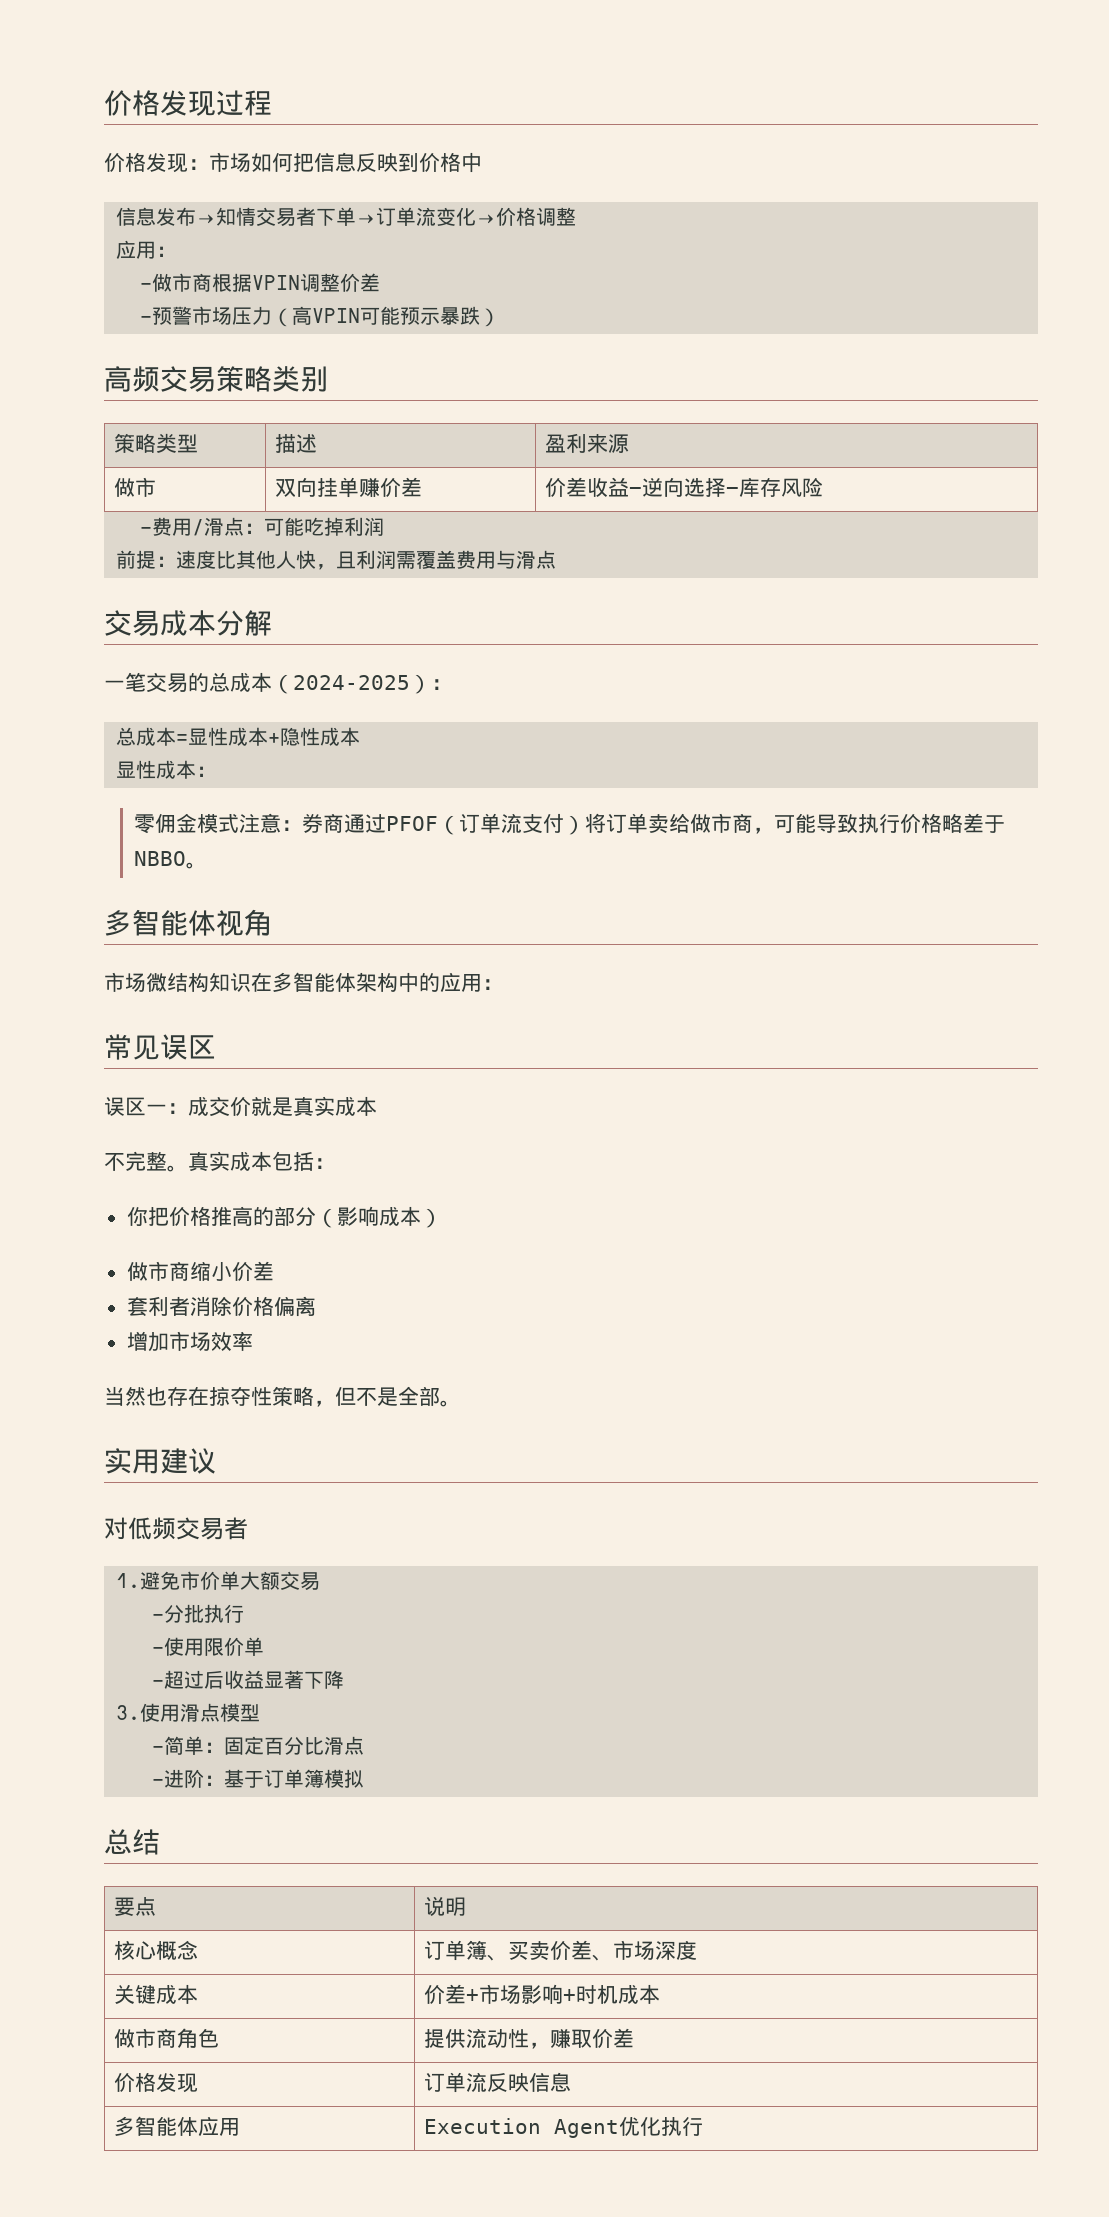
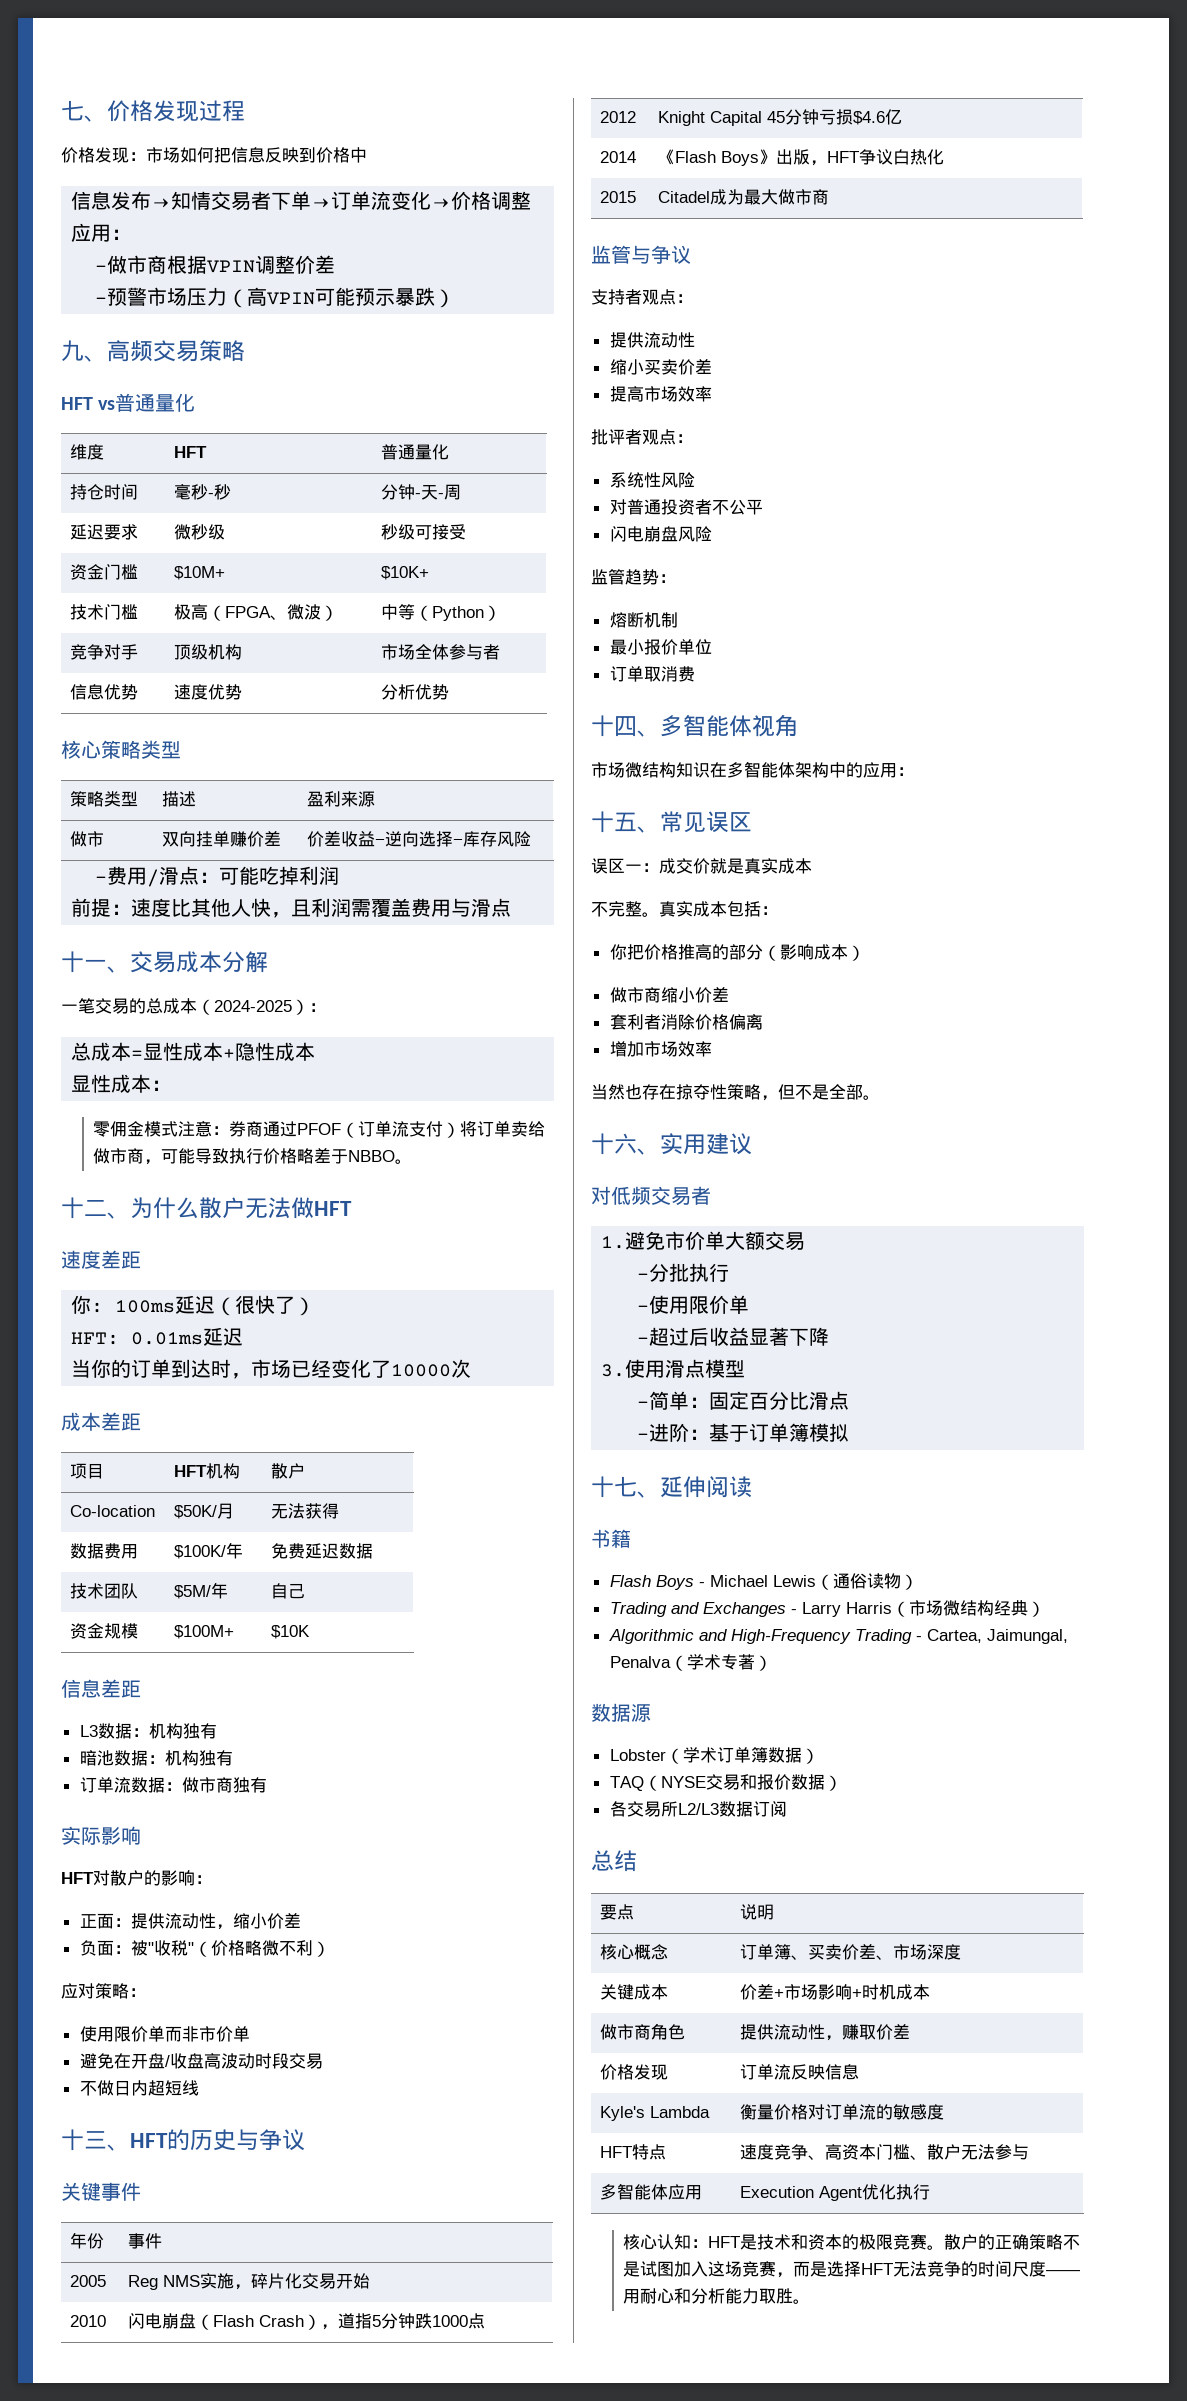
- 价格发现过程
+ 七、价格发现过程
- 高频交易策略类别
+ 九、高频交易策略
+ HFT vs普通量化
+ 维度 | HFT | 普通量化
+ 持仓时间 | 毫秒-秒 | 分钟-天-周
+ 延迟要求 | 微秒级 | 秒级可接受
+ 资金门槛 | $10M+ | $10K+
+ 技术门槛 | 极高（FPGA、微波） | 中等（Python）
+ 竞争对手 | 顶级机构 | 市场全体参与者
+ 信息优势 | 速度优势 | 分析优势
+ 核心策略类型
- 交易成本分解
+ 十一、交易成本分解
- 多智能体视角
+ 十二、为什么散户无法做HFT
+ 速度差距
+ 你: 100ms延迟（很快了）
+ HFT: 0.01ms延迟
+ 当你的订单到达时，市场已经变化了10000次
+ 成本差距
+ 项目 | HFT机构 | 散户
+ Co-location | $50K/月 | 无法获得
+ 数据费用 | $100K/年 | 免费延迟数据
+ 技术团队 | $5M/年 | 自己
+ 资金规模 | $100M+ | $10K
+ 信息差距
+ L3数据：机构独有
+ 暗池数据：机构独有
+ 订单流数据：做市商独有
+ 实际影响
+ HFT对散户的影响：
+ 正面：提供流动性，缩小价差
+ 负面：被"收税"（价格略微不利）
+ 应对策略：
+ 使用限价单而非市价单
+ 避免在开盘/收盘高波动时段交易
+ 不做日内超短线
+ 十三、HFT的历史与争议
+ 关键事件
+ 年份 | 事件
+ 2005 | Reg NMS实施，碎片化交易开始
+ 2010 | 闪电崩盘（Flash Crash），道指5分钟跌1000点
+ 2012 | Knight Capital 45分钟亏损$4.6亿
+ 2014 | 《Flash Boys》出版，HFT争议白热化
+ 2015 | Citadel成为最大做市商
+ 监管与争议
+ 支持者观点：
+ 提供流动性
+ 缩小买卖价差
+ 提高市场效率
+ 批评者观点：
+ 系统性风险
+ 对普通投资者不公平
+ 闪电崩盘风险
+ 监管趋势：
+ 熔断机制
+ 最小报价单位
+ 订单取消费
+ 十四、多智能体视角
- 常见误区
+ 十五、常见误区
- 实用建议
+ 十六、实用建议
+ 十七、延伸阅读
+ 书籍
+ Flash Boys - Michael Lewis（通俗读物）
+ Trading and Exchanges - Larry Harris（市场微结构经典）
+ Algorithmic and High-Frequency Trading - Cartea, Jaimungal, Penalva（学术专著）
+ 数据源
+ Lobster（学术订单簿数据）
+ TAQ（NYSE交易和报价数据）
+ 各交易所L2/L3数据订阅
+ Kyle's Lambda | 衡量价格对订单流的敏感度
+ HFT特点 | 速度竞争、高资本门槛、散户无法参与
+ 核心认知：HFT是技术和资本的极限竞赛。散户的正确策略不是试图加入这场竞赛，而是选择HFT无法竞争的时间尺度——用耐心和分析能力取胜。

